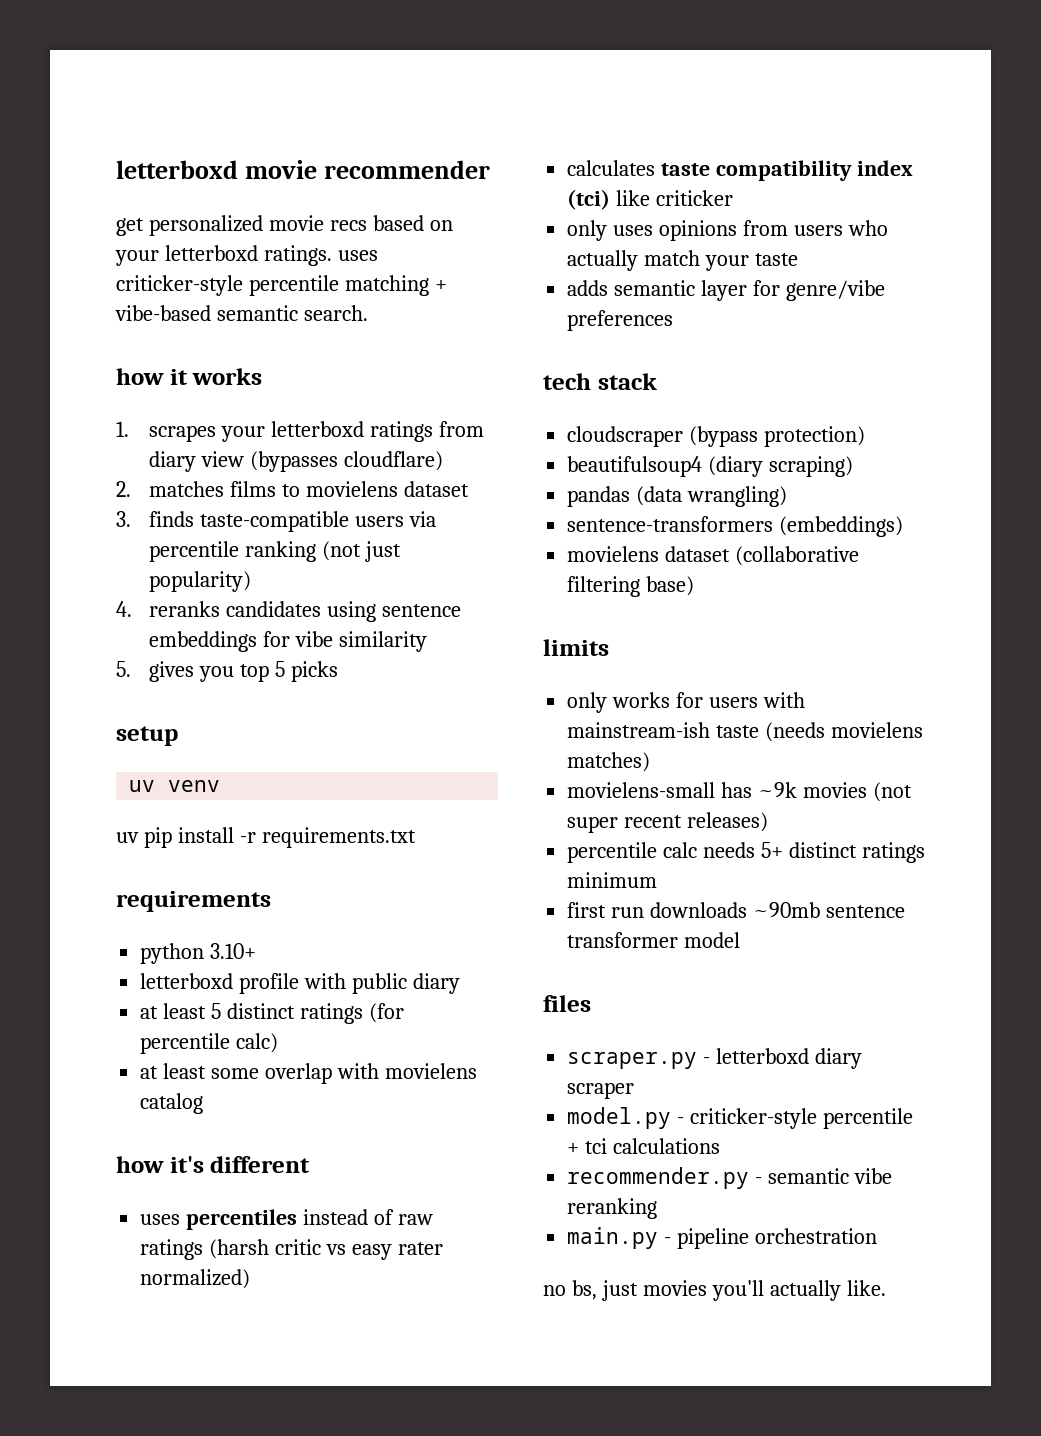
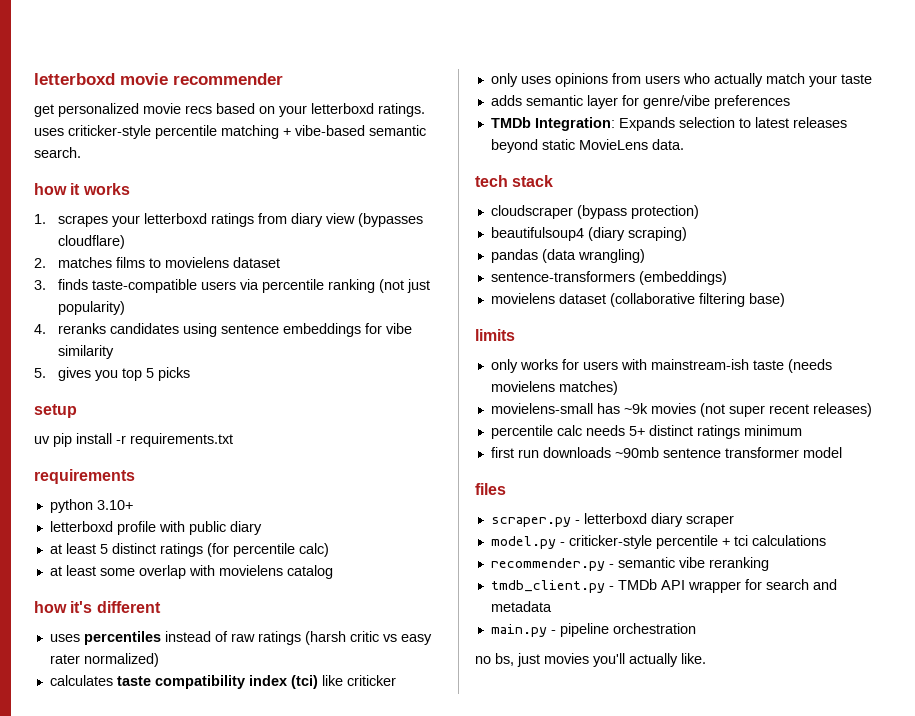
- uv venv
+ TMDb Integration: Expands selection to latest releases beyond static MovieLens data.
+ tmdb_client.py - TMDb API wrapper for search and metadata

